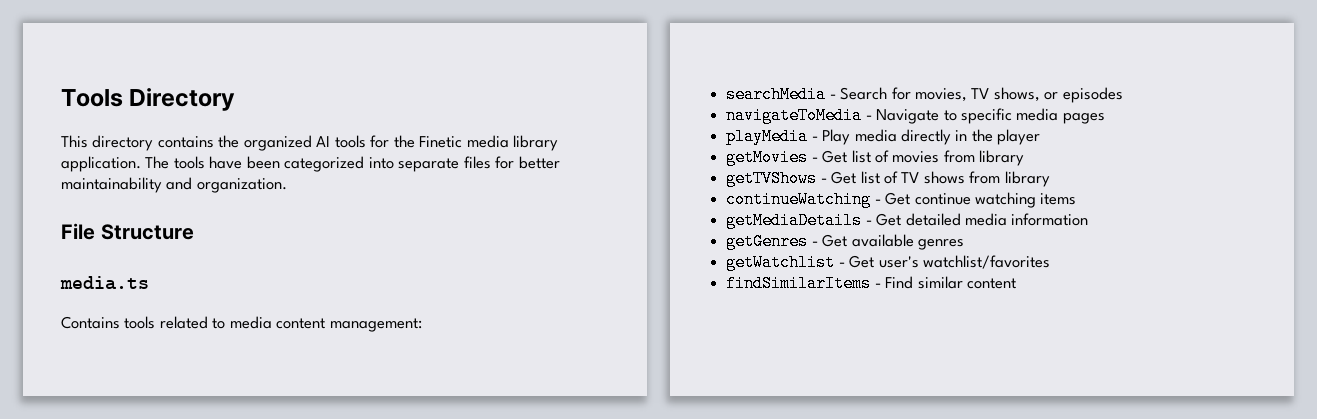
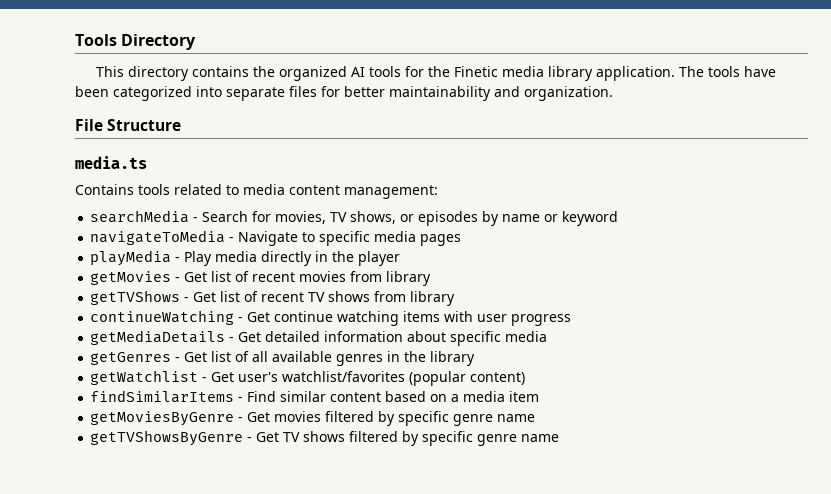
- searchMedia - Search for movies, TV shows, or episodes
+ searchMedia - Search for movies, TV shows, or episodes by name or keyword
- getMovies - Get list of movies from library
+ getMovies - Get list of recent movies from library
- getTVShows - Get list of TV shows from library
+ getTVShows - Get list of recent TV shows from library
- continueWatching - Get continue watching items
+ continueWatching - Get continue watching items with user progress
- getMediaDetails - Get detailed media information
+ getMediaDetails - Get detailed information about specific media
- getGenres - Get available genres
+ getGenres - Get list of all available genres in the library
- getWatchlist - Get user's watchlist/favorites
+ getWatchlist - Get user's watchlist/favorites (popular content)
- findSimilarItems - Find similar content
+ findSimilarItems - Find similar content based on a media item
+ getMoviesByGenre - Get movies filtered by specific genre name
+ getTVShowsByGenre - Get TV shows filtered by specific genre name

